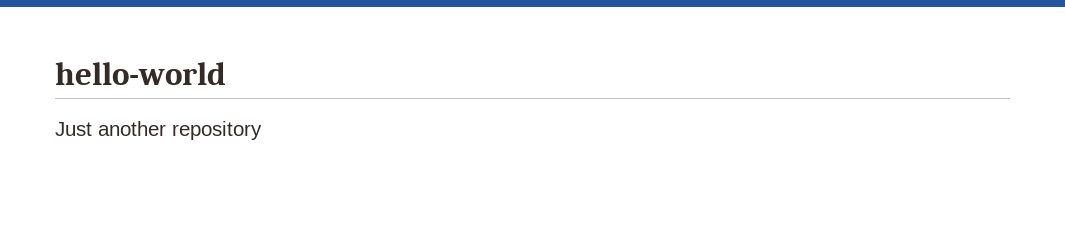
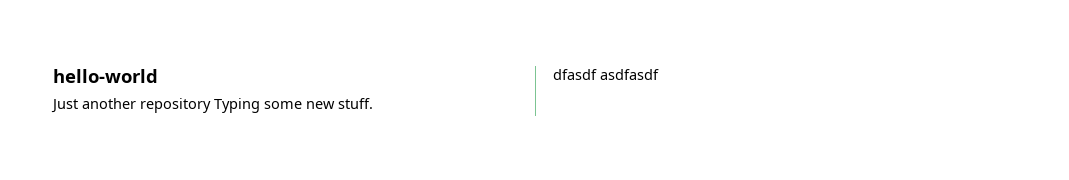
- Just another repository
+ Just another repository Typing some new stuff.
+ dfasdf asdfasdf

